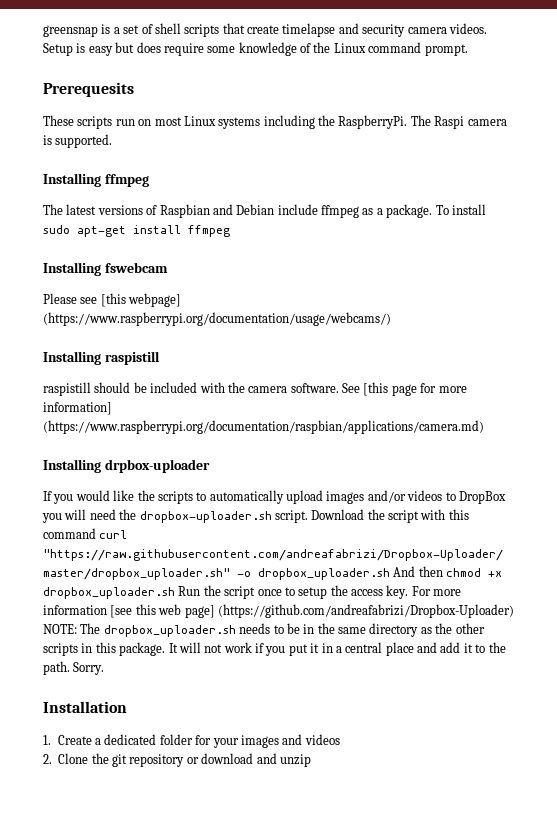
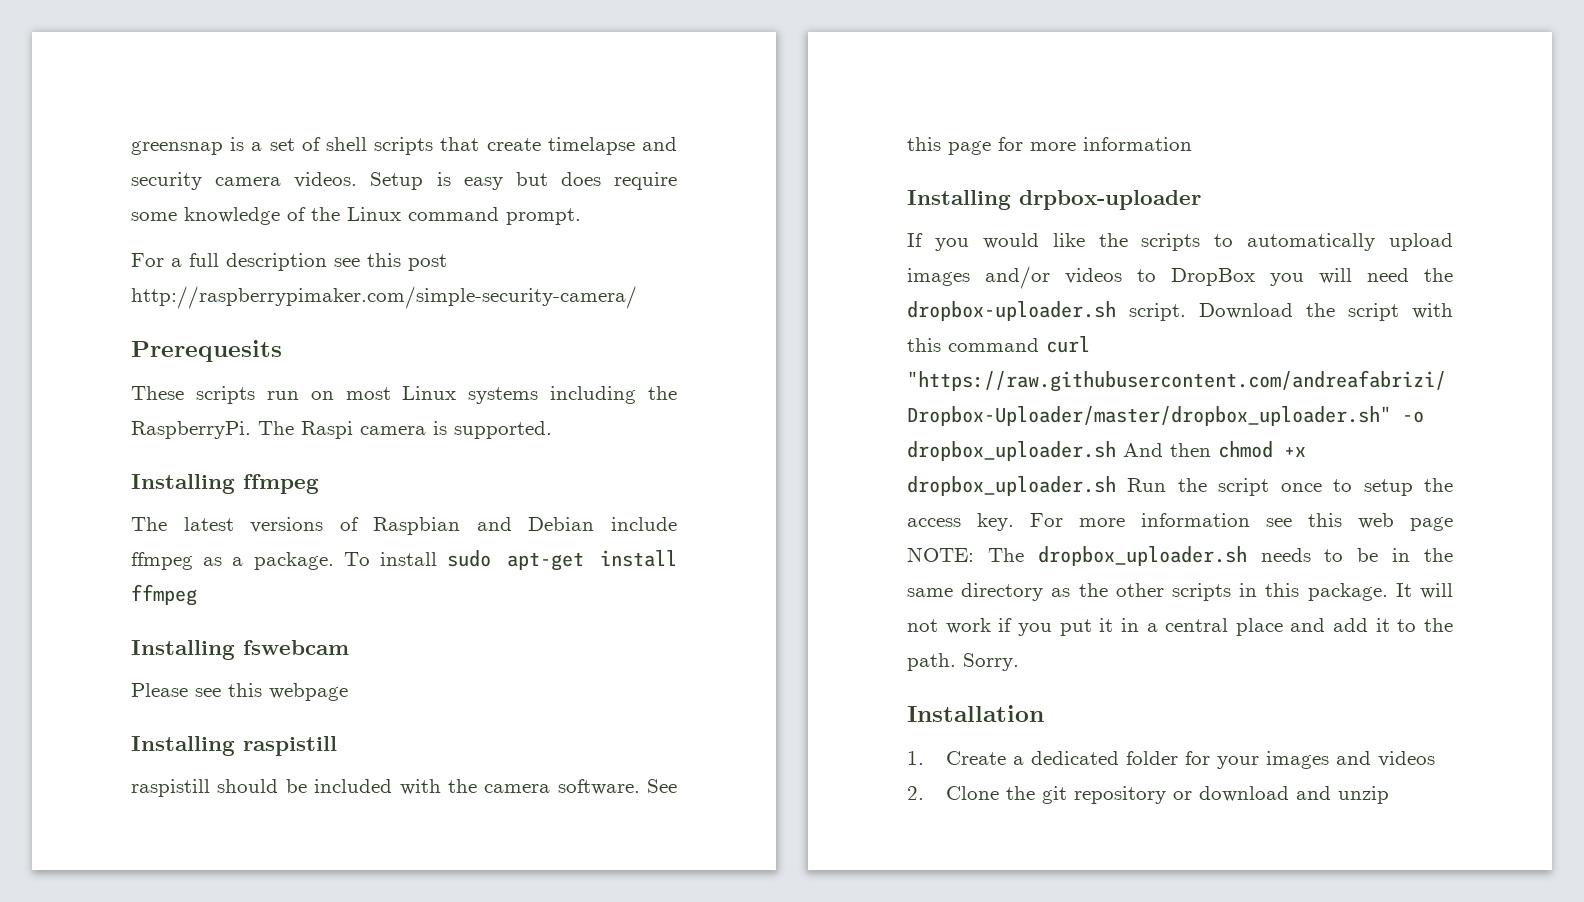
+ For a full description see this post http://raspberrypimaker.com/simple-security-camera/
- Please see [this webpage] (https://www.raspberrypi.org/documentation/usage/webcams/)
+ Please see this webpage
- See [this page for more information] (https://www.raspberrypi.org/documentation/raspbian/applications/camera.md)
+ See this page for more information
- For more information [see this web page] (https://github.com/andreafabrizi/Dropbox-Uploader) NOTE: The dropbox_uploader.sh needs to be in the same directory as the other scripts in this package.
+ For more information see this web page NOTE: The dropbox_uploader.sh needs to be in the same directory as the other scripts in this package.

